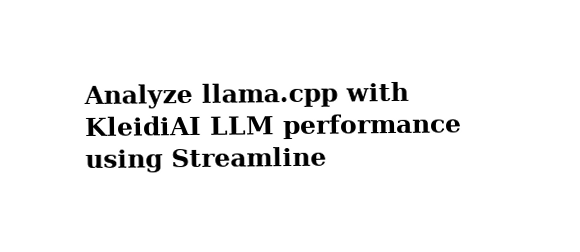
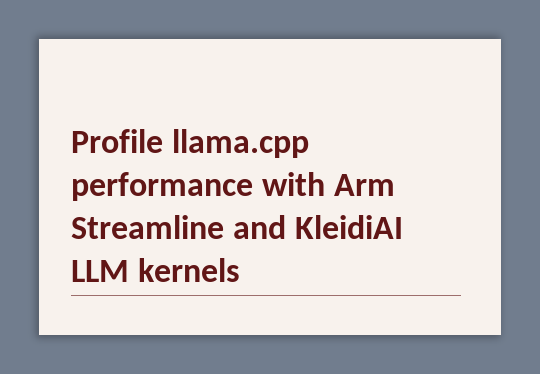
- Analyze llama.cpp with KleidiAI LLM performance using Streamline
+ Profile llama.cpp performance with Arm Streamline and KleidiAI LLM kernels

